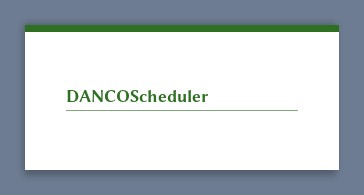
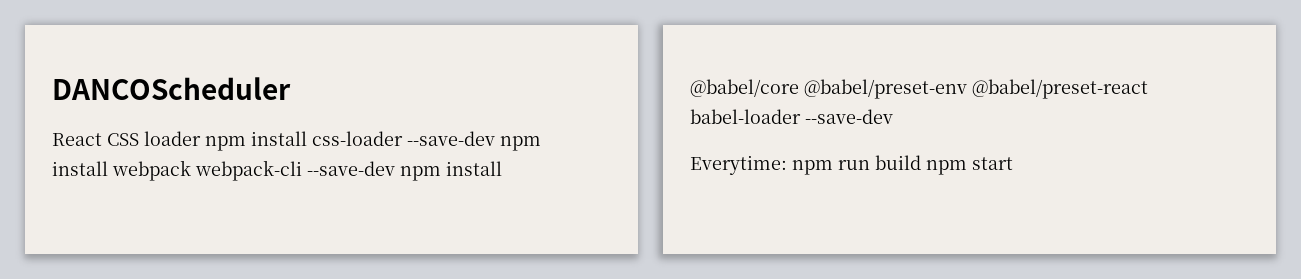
+ React CSS loader npm install css-loader --save-dev npm install webpack webpack-cli --save-dev npm install @babel/core @babel/preset-env @babel/preset-react babel-loader --save-dev
+ Everytime: npm run build npm start

